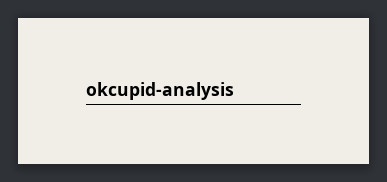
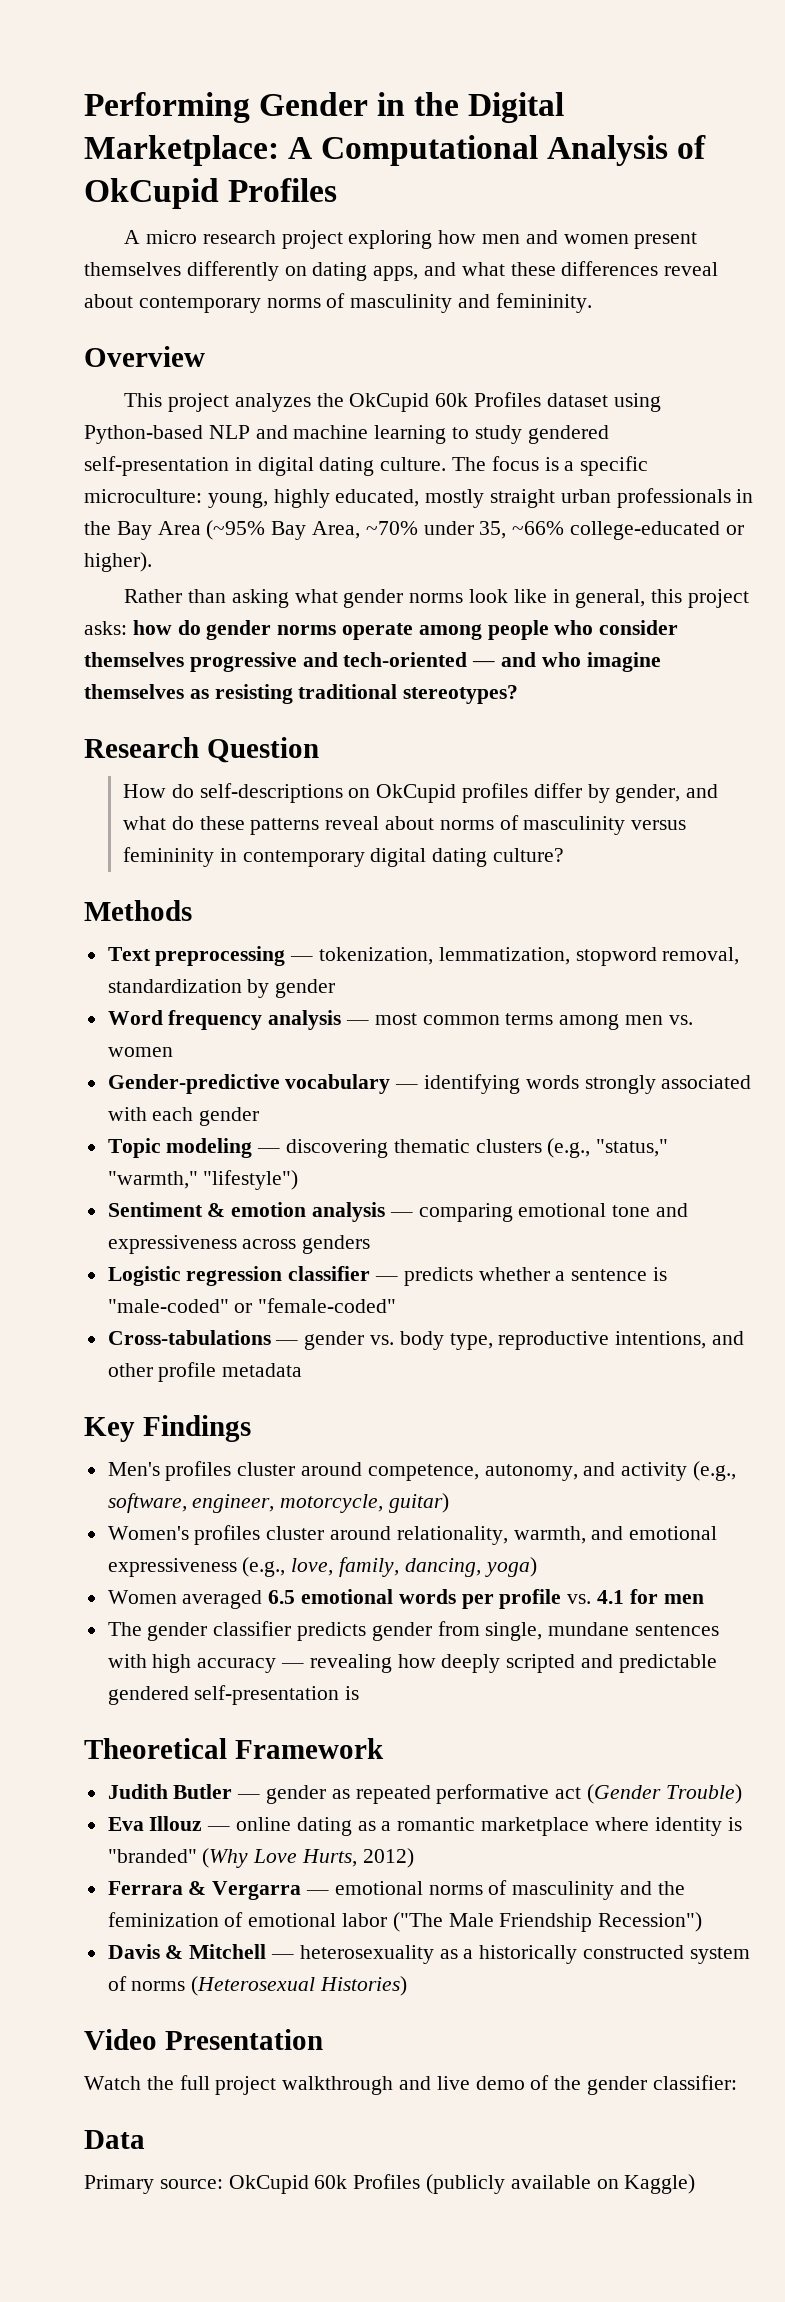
- okcupid-analysis
+ Performing Gender in the Digital Marketplace: A Computational Analysis of OkCupid Profiles
+ A micro research project exploring how men and women present themselves differently on dating apps, and what these differences reveal about contemporary norms of masculinity and femininity.
+ Overview
+ This project analyzes the OkCupid 60k Profiles dataset using Python-based NLP and machine learning to study gendered self-presentation in digital dating culture. The focus is a specific microculture: young, highly educated, mostly straight urban professionals in the Bay Area (~95% Bay Area, ~70% under 35, ~66% college-educated or higher).
+ Rather than asking what gender norms look like in general, this project asks: how do gender norms operate among people who consider themselves progressive and tech-oriented — and who imagine themselves as resisting traditional stereotypes?
+ Research Question
+ How do self-descriptions on OkCupid profiles differ by gender, and what do these patterns reveal about norms of masculinity versus femininity in contemporary digital dating culture?
+ Methods
+ Text preprocessing — tokenization, lemmatization, stopword removal, standardization by gender
+ Word frequency analysis — most common terms among men vs. women
+ Gender-predictive vocabulary — identifying words strongly associated with each gender
+ Topic modeling — discovering thematic clusters (e.g., "status," "warmth," "lifestyle")
+ Sentiment & emotion analysis — comparing emotional tone and expressiveness across genders
+ Logistic regression classifier — predicts whether a sentence is "male-coded" or "female-coded"
+ Cross-tabulations — gender vs. body type, reproductive intentions, and other profile metadata
+ Key Findings
+ Men's profiles cluster around competence, autonomy, and activity (e.g., software, engineer, motorcycle, guitar)
+ Women's profiles cluster around relationality, warmth, and emotional expressiveness (e.g., love, family, dancing, yoga)
+ Women averaged 6.5 emotional words per profile vs. 4.1 for men
+ The gender classifier predicts gender from single, mundane sentences with high accuracy — revealing how deeply scripted and predictable gendered self-presentation is
+ Theoretical Framework
+ Judith Butler — gender as repeated performative act (Gender Trouble)
+ Eva Illouz — online dating as a romantic marketplace where identity is "branded" (Why Love Hurts, 2012)
+ Ferrara & Vergarra — emotional norms of masculinity and the feminization of emotional labor ("The Male Friendship Recession")
+ Davis & Mitchell — heterosexuality as a historically constructed system of norms (Heterosexual Histories)
+ Video Presentation
+ Watch the full project walkthrough and live demo of the gender classifier:
+ Data
+ Primary source: OkCupid 60k Profiles (publicly available on Kaggle)

